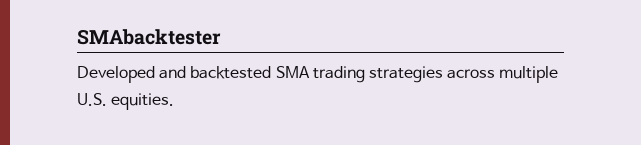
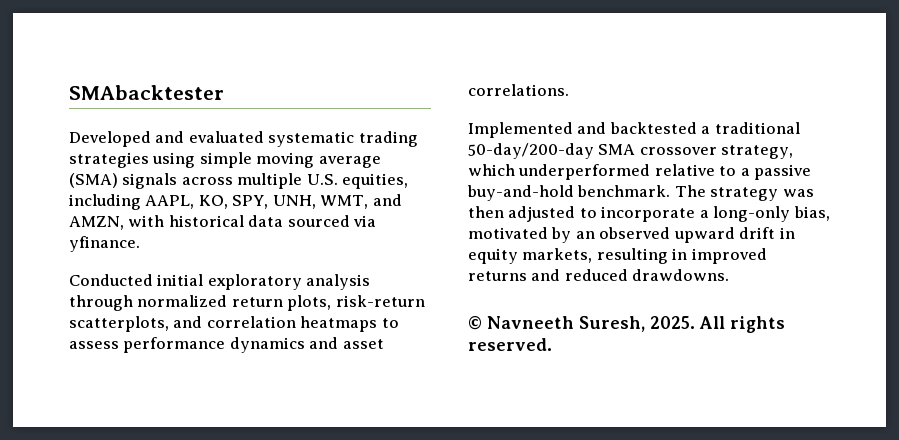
- Developed and backtested SMA trading strategies across multiple U.S. equities.
+ Developed and evaluated systematic trading strategies using simple moving average (SMA) signals across multiple U.S. equities, including AAPL, KO, SPY, UNH, WMT, and AMZN, with historical data sourced via yfinance.
+ Conducted initial exploratory analysis through normalized return plots, risk-return scatterplots, and correlation heatmaps to assess performance dynamics and asset correlations.
+ Implemented and backtested a traditional 50-day/200-day SMA crossover strategy, which underperformed relative to a passive buy-and-hold benchmark. The strategy was then adjusted to incorporate a long-only bias, motivated by an observed upward drift in equity markets, resulting in improved returns and reduced drawdowns.
+ © Navneeth Suresh, 2025. All rights reserved.

